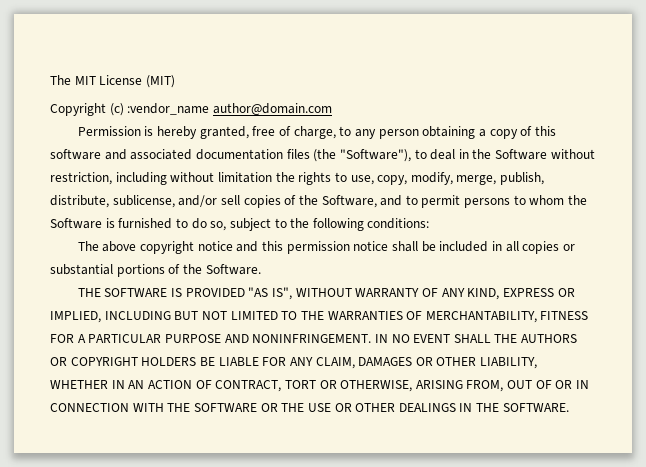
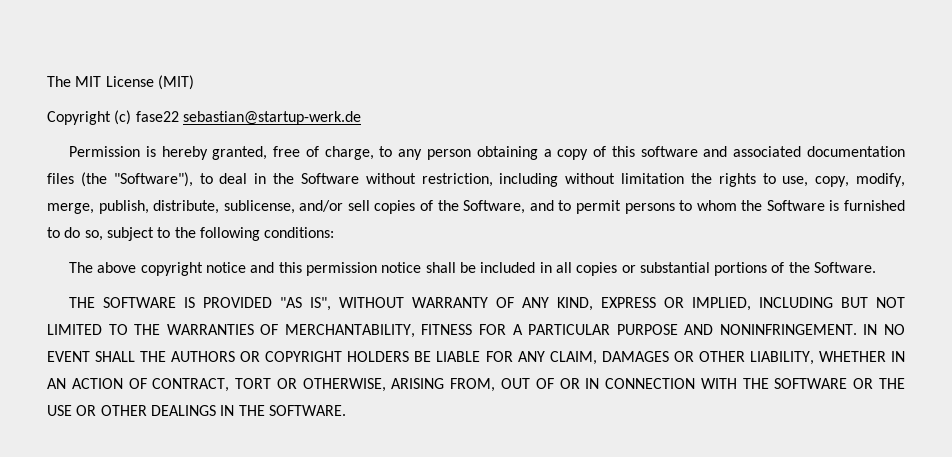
- Copyright (c) :vendor_name author@domain.com
+ Copyright (c) fase22 sebastian@startup-werk.de

